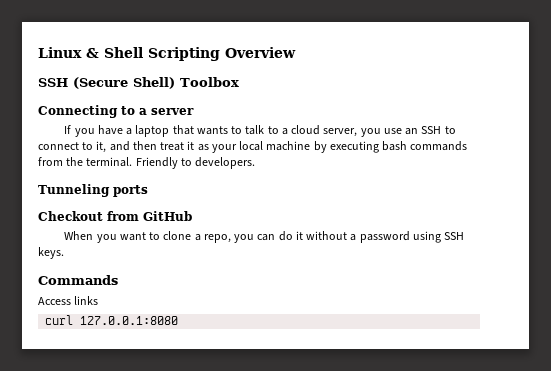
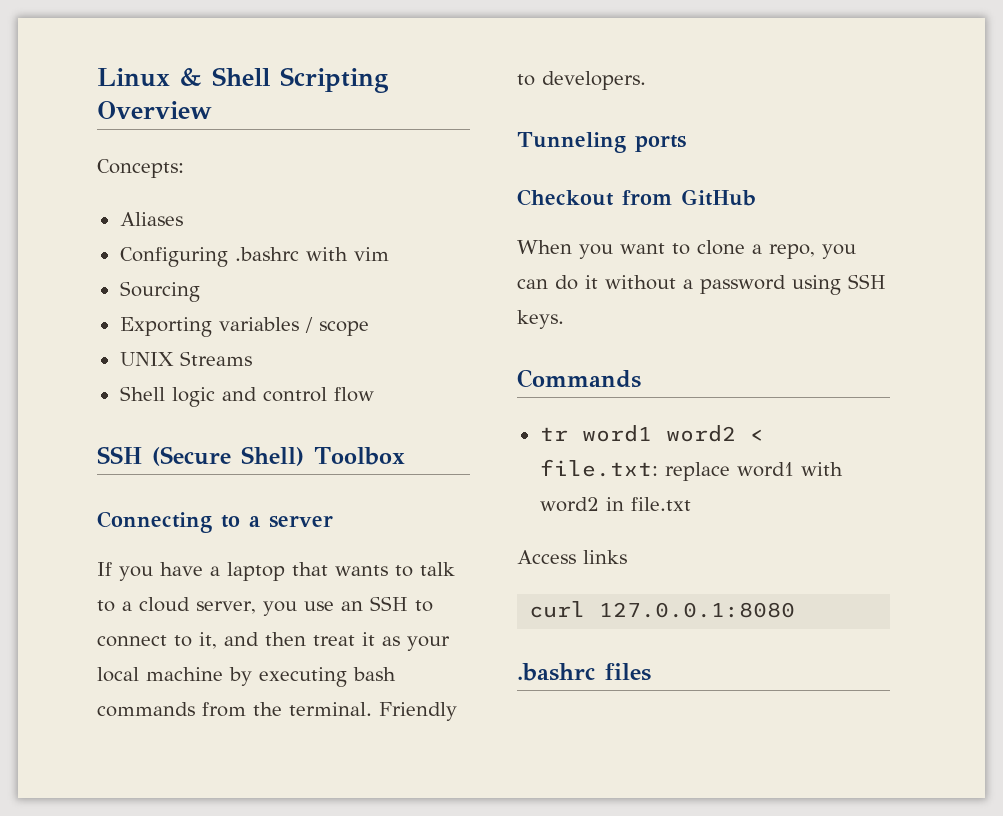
+ Concepts:
+ Aliases
+ Configuring .bashrc with vim
+ Sourcing
+ Exporting variables / scope
+ UNIX Streams
+ Shell logic and control flow
+ tr word1 word2 < file.txt: replace word1 with word2 in file.txt
+ .bashrc files

